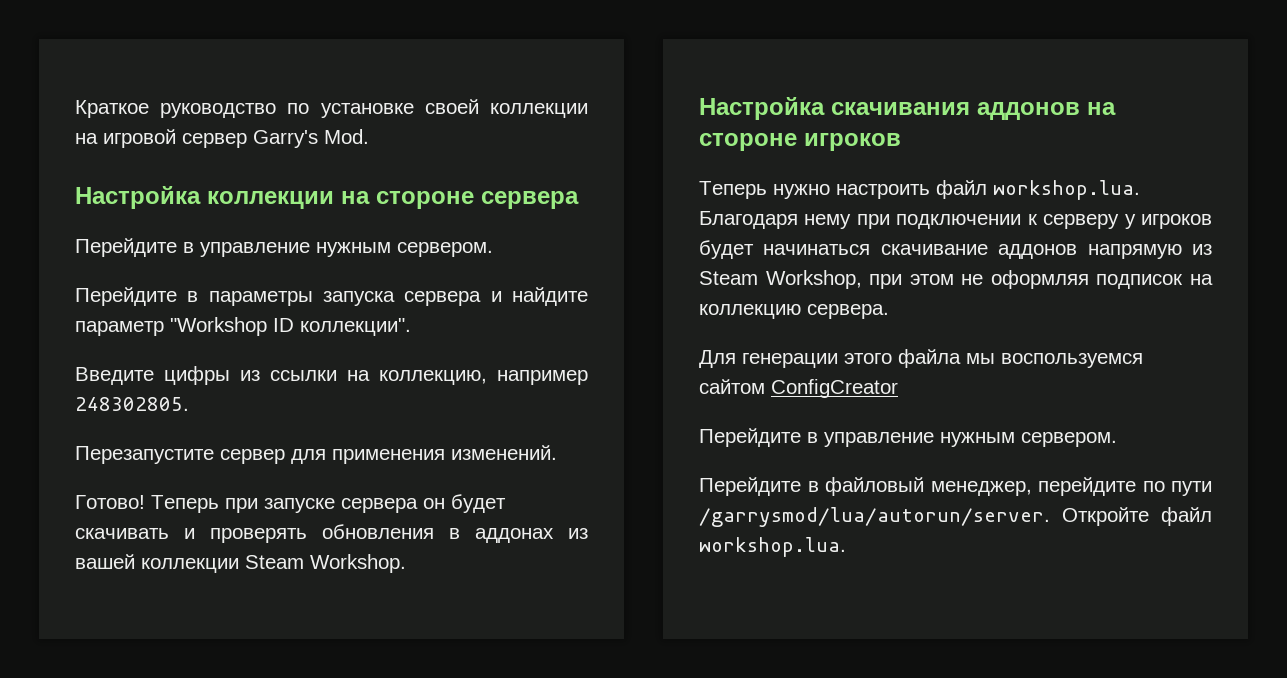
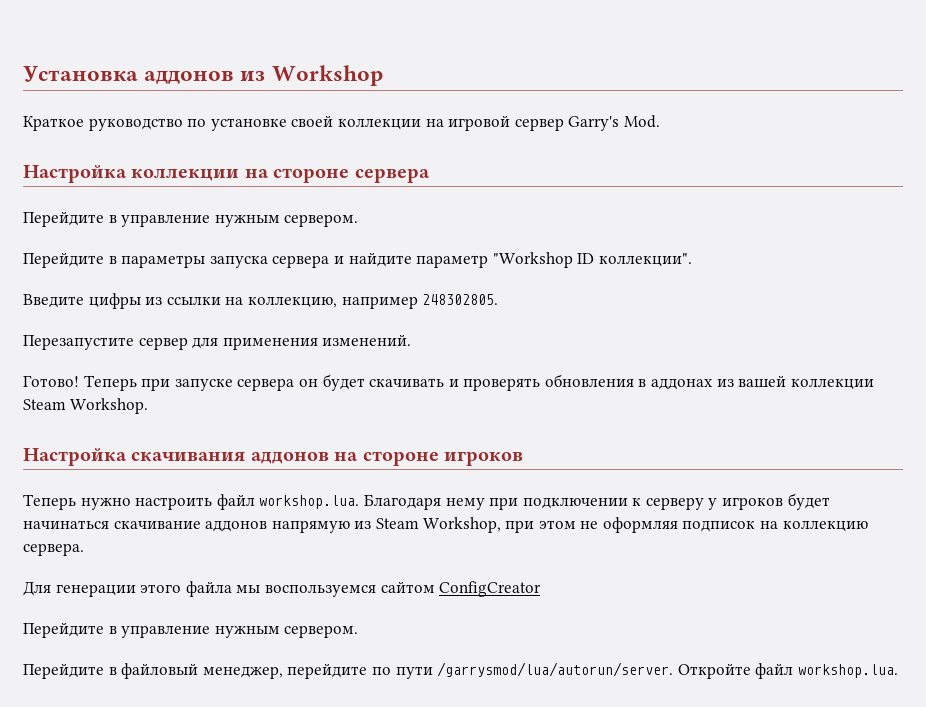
+ Установка аддонов из Workshop

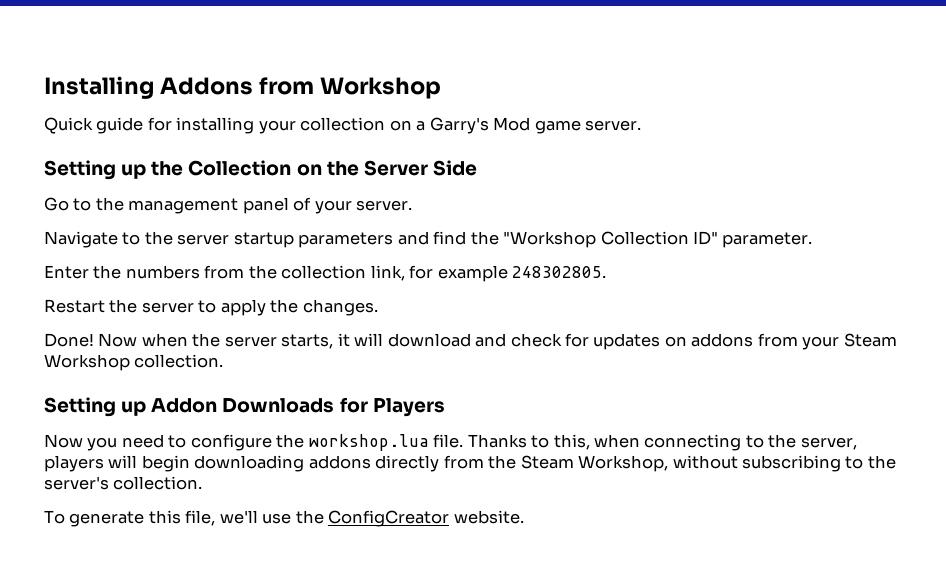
- Установка аддонов из Workshop
- Краткое руководство по установке своей коллекции на игровой сервер Garry's Mod.
- Настройка коллекции на стороне сервера
- Перейдите в управление нужным сервером.
- Перейдите в параметры запуска сервера и найдите параметр "Workshop ID коллекции".
- Введите цифры из ссылки на коллекцию, например 248302805.
- Перезапустите сервер для применения изменений.
- Готово! Теперь при запуске сервера он будет скачивать и проверять обновления в аддонах из вашей коллекции Steam Workshop.
- Настройка скачивания аддонов на стороне игроков
- Теперь нужно настроить файл workshop.lua. Благодаря нему при подключении к серверу у игроков будет начинаться скачивание аддонов напрямую из Steam Workshop, при этом не оформляя подписок на коллекцию сервера.
- Для генерации этого файла мы воспользуемся сайтом ConfigCreator
- Перейдите в управление нужным сервером.
- Перейдите в файловый менеджер, перейдите по пути /garrysmod/lua/autorun/server. Откройте файл workshop.lua.
+ Installing Addons from Workshop
+ Quick guide for installing your collection on a Garry's Mod game server.
+ Setting up the Collection on the Server Side
+ Go to the management panel of your server.
+ Navigate to the server startup parameters and find the "Workshop Collection ID" parameter.
+ Enter the numbers from the collection link, for example 248302805.
+ Restart the server to apply the changes.
+ Done! Now when the server starts, it will download and check for updates on addons from your Steam Workshop collection.
+ Setting up Addon Downloads for Players
+ Now you need to configure the workshop.lua file. Thanks to this, when connecting to the server, players will begin downloading addons directly from the Steam Workshop, without subscribing to the server's collection.
+ To generate this file, we'll use the ConfigCreator website.

